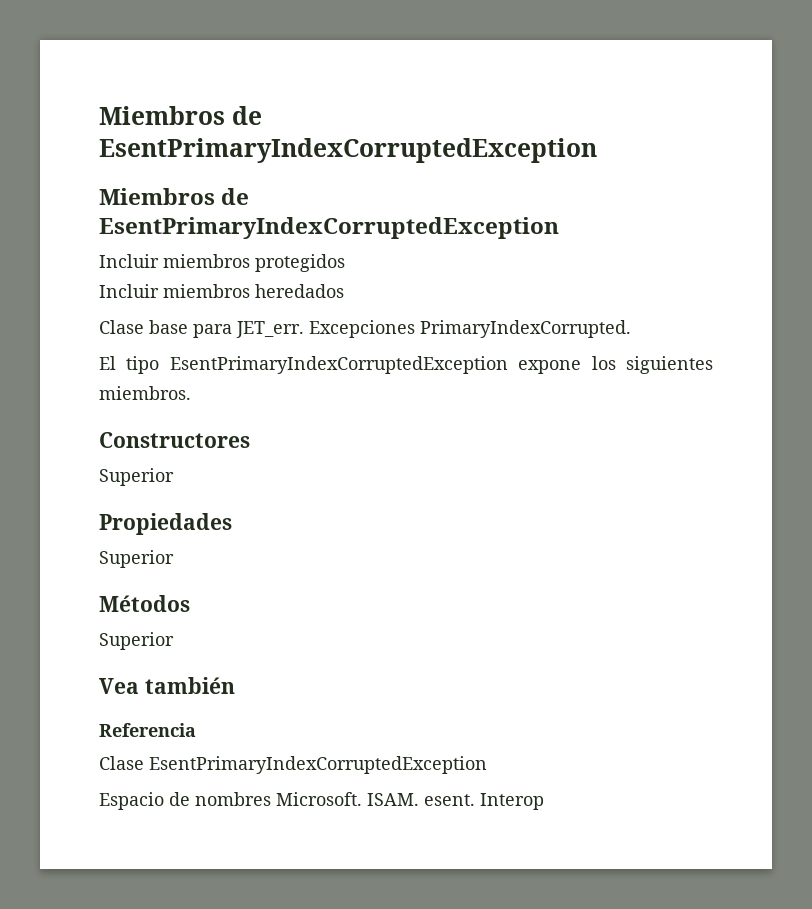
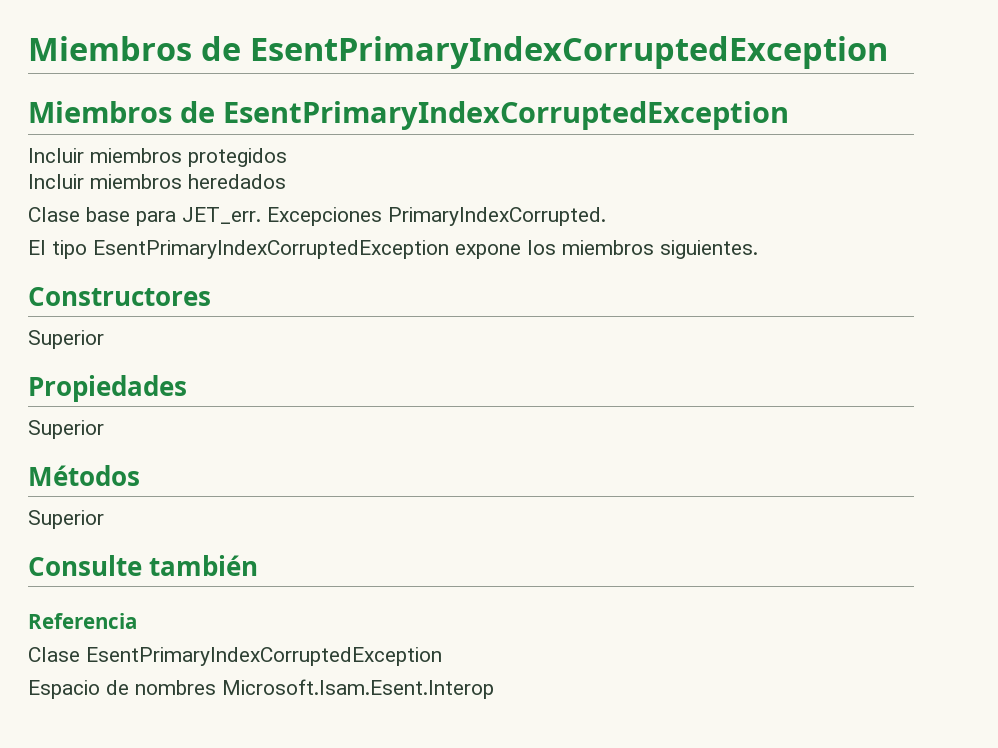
- El tipo EsentPrimaryIndexCorruptedException expone los siguientes miembros.
+ El tipo EsentPrimaryIndexCorruptedException expone los miembros siguientes.
- Vea también
+ Consulte también
- Espacio de nombres Microsoft. ISAM. esent. Interop
+ Espacio de nombres Microsoft.Isam.Esent.Interop

